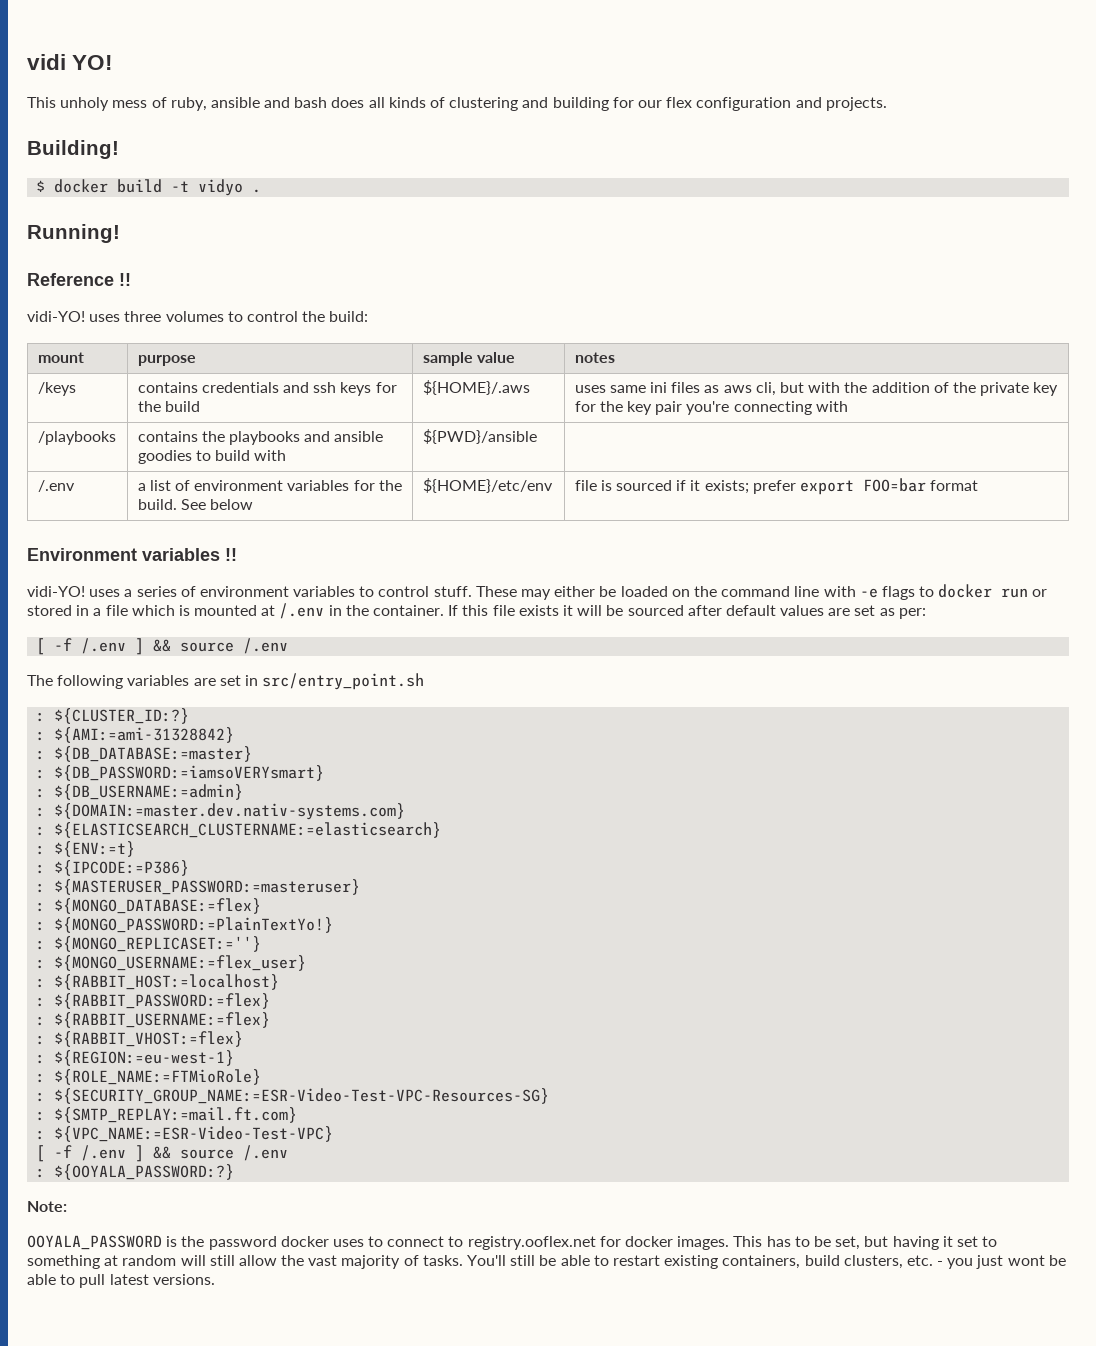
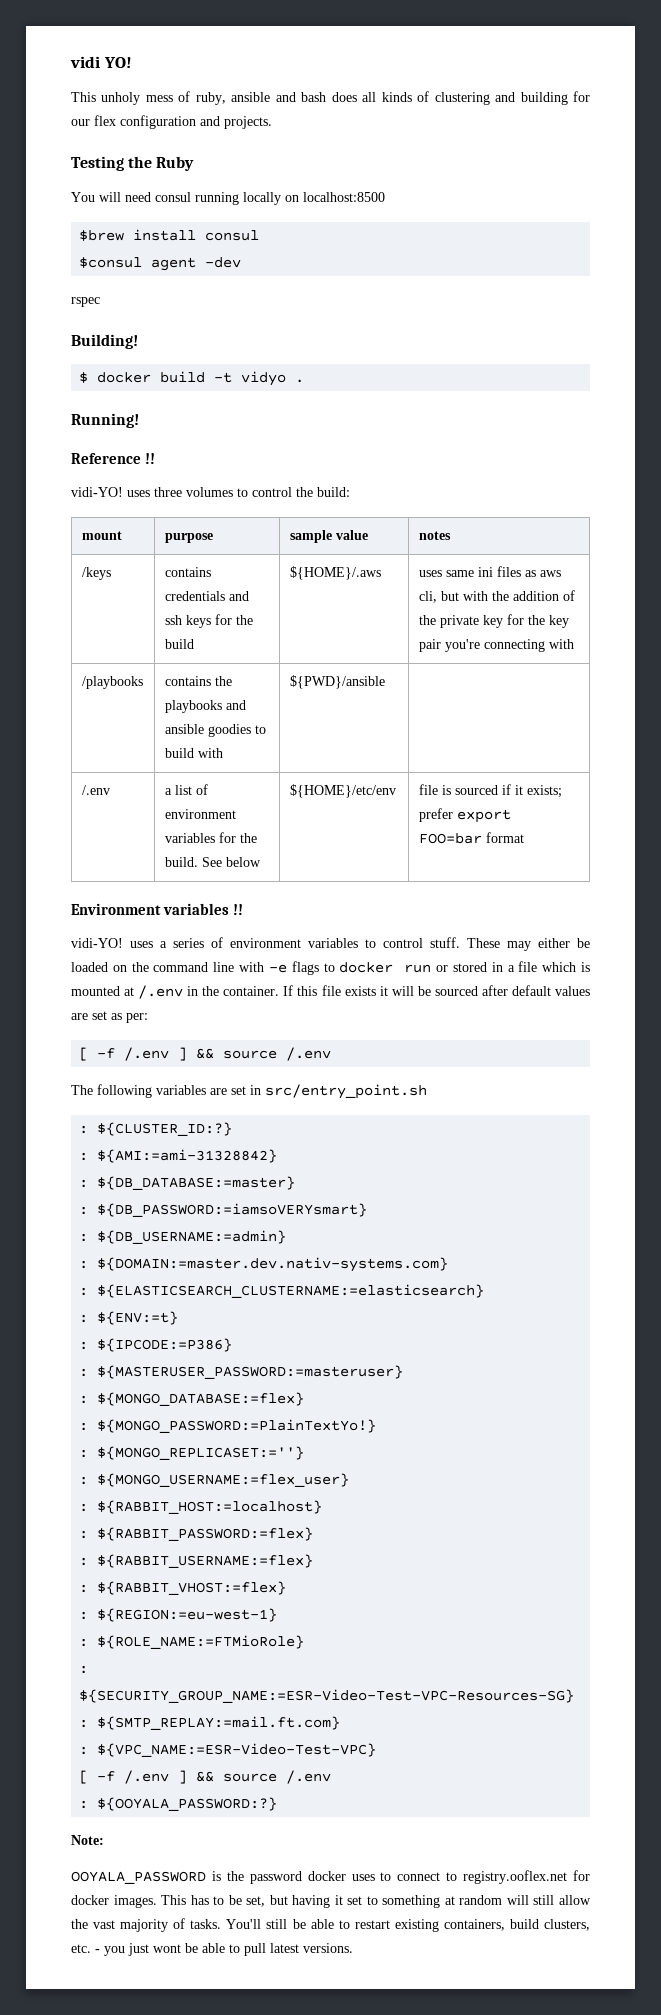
+ Testing the Ruby
+ You will need consul running locally on localhost:8500
+ $brew install consul
+ $consul agent -dev
+ rspec

